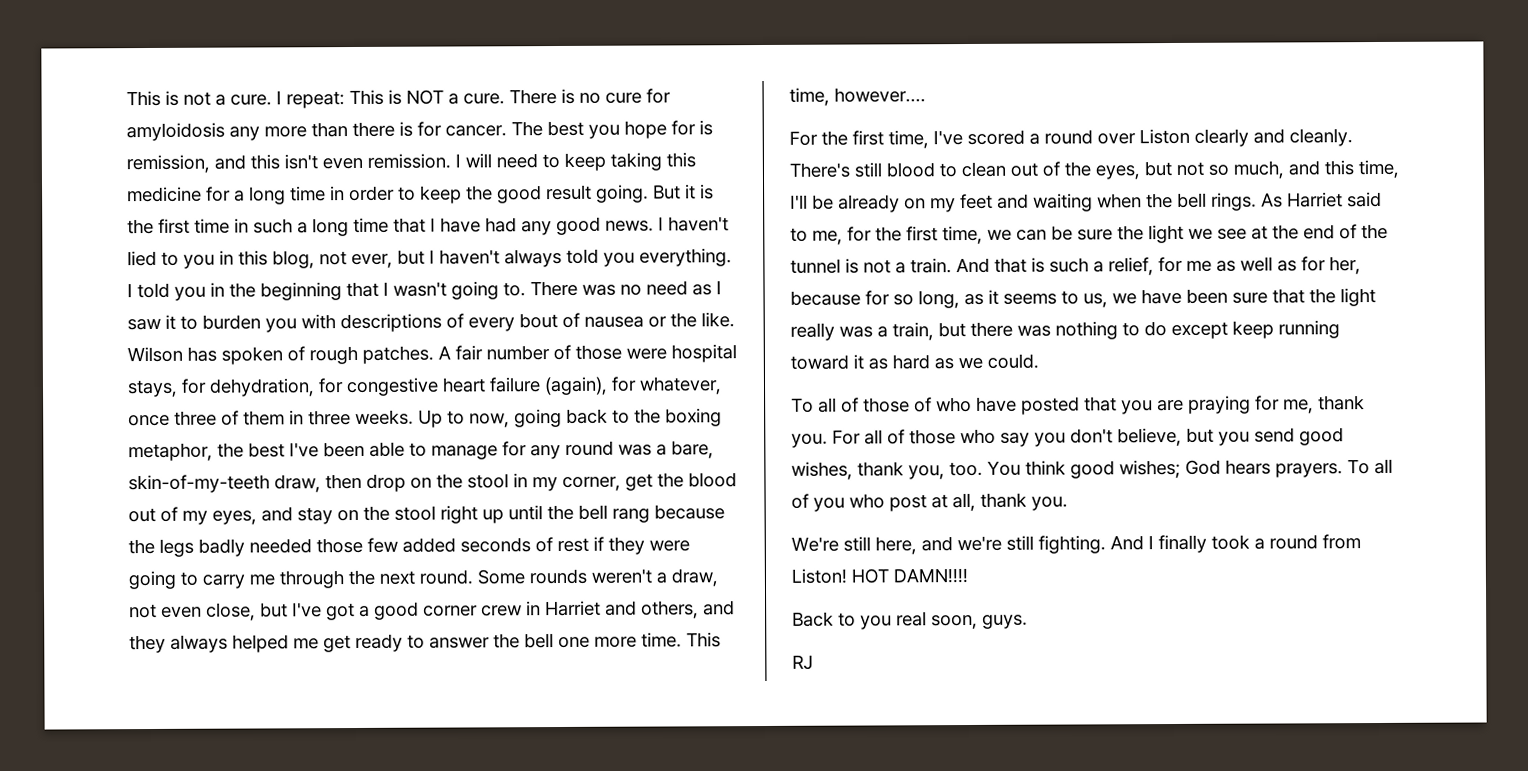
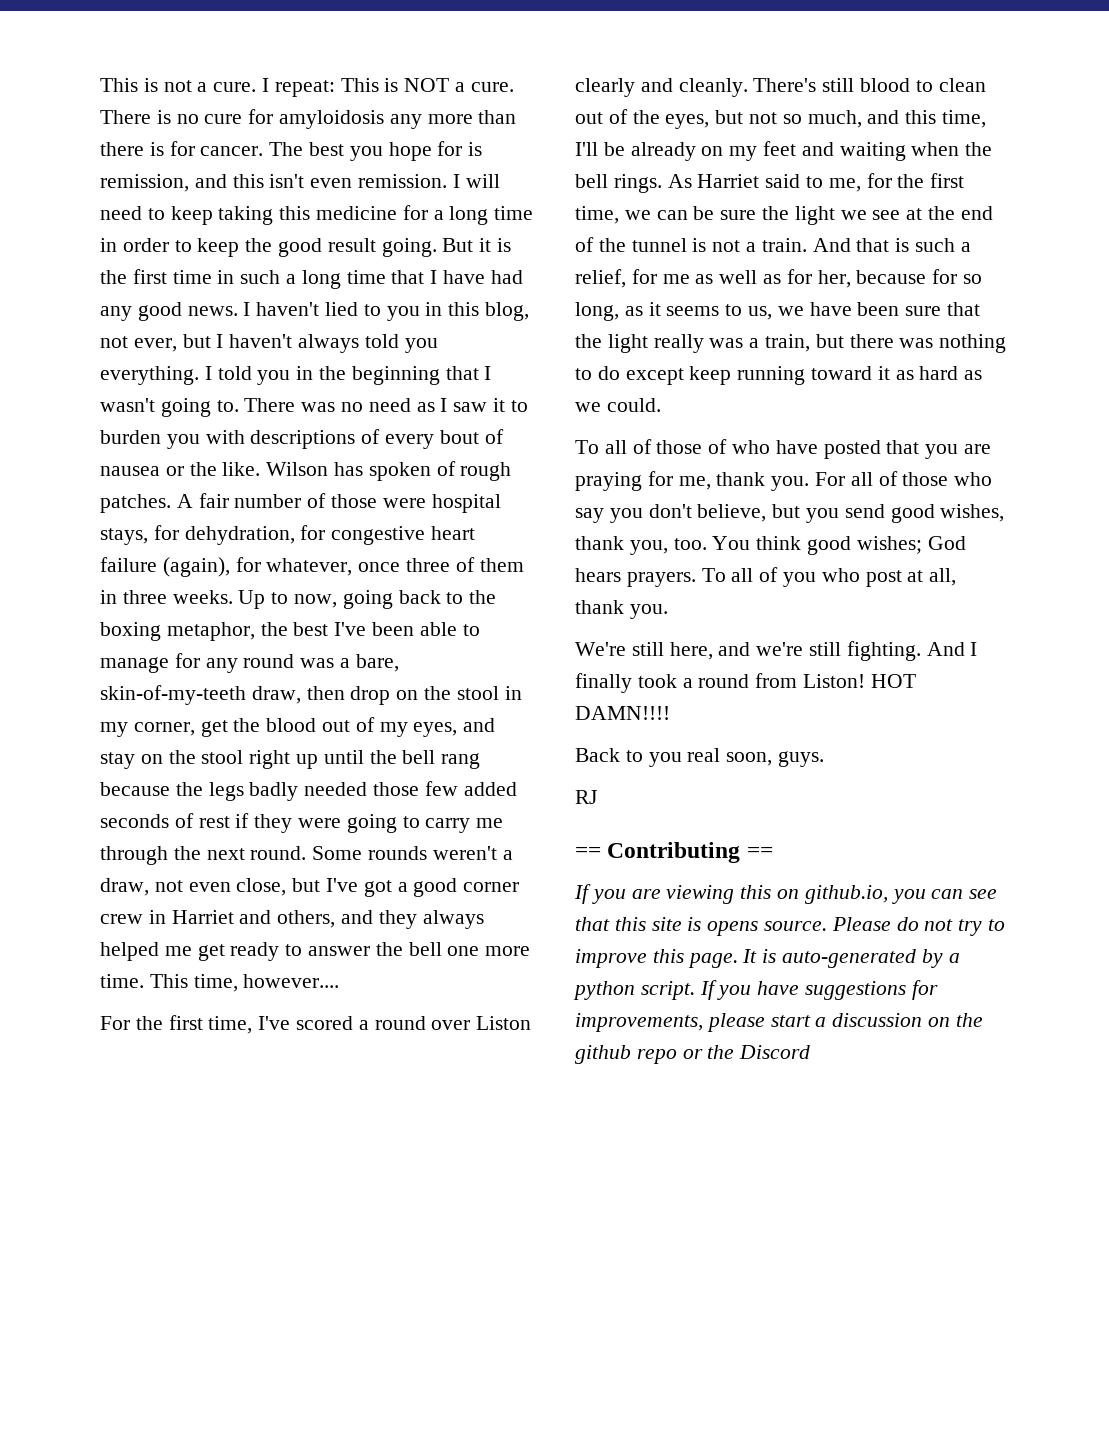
+ == Contributing ==
+ If you are viewing this on github.io, you can see that this site is opens source. Please do not try to improve this page. It is auto-generated by a python script. If you have suggestions for improvements, please start a discussion on the github repo or the Discord

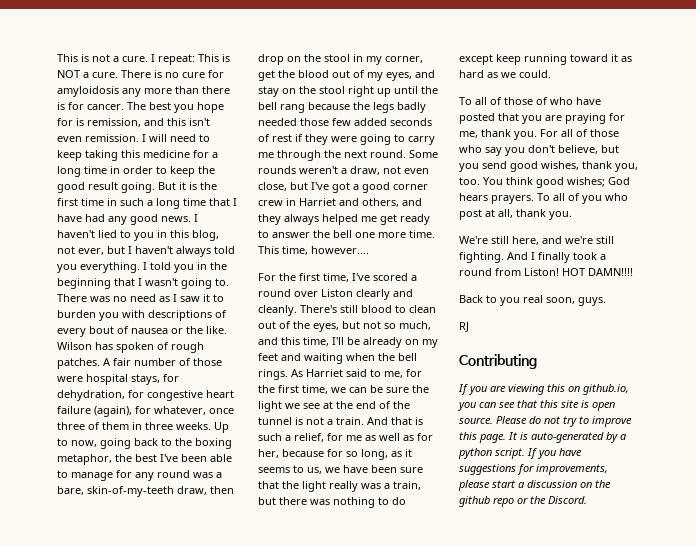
- == Contributing ==
+ Contributing
- If you are viewing this on github.io, you can see that this site is opens source.
+ If you are viewing this on github.io, you can see that this site is open source.
- If you have suggestions for improvements, please start a discussion on the github repo or the Discord
+ If you have suggestions for improvements, please start a discussion on the github repo or the Discord.

